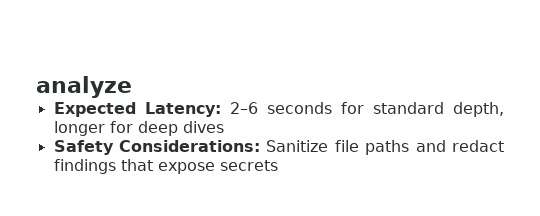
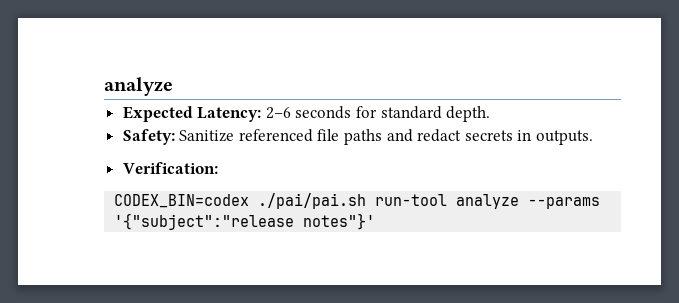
- Expected Latency: 2–6 seconds for standard depth, longer for deep dives
- Safety Considerations: Sanitize file paths and redact findings that expose secrets
+ Expected Latency: 2–6 seconds for standard depth.
+ Safety: Sanitize referenced file paths and redact secrets in outputs.
+ Verification:
+ CODEX_BIN=codex ./pai/pai.sh run-tool analyze --params '{"subject":"release notes"}'

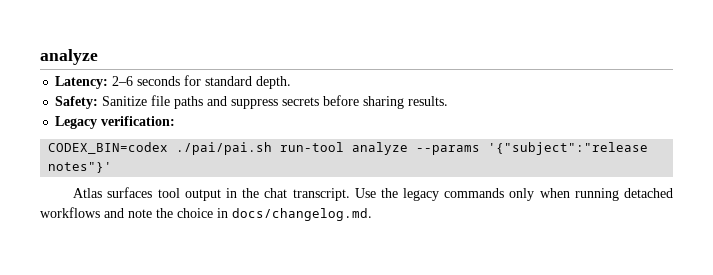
- Expected Latency: 2–6 seconds for standard depth.
+ Latency: 2–6 seconds for standard depth.
- Safety: Sanitize referenced file paths and redact secrets in outputs.
- Verification:
+ Safety: Sanitize file paths and suppress secrets before sharing results.
+ Legacy verification:
+ Atlas surfaces tool output in the chat transcript. Use the legacy commands only when running detached workflows and note the choice in docs/changelog.md.

